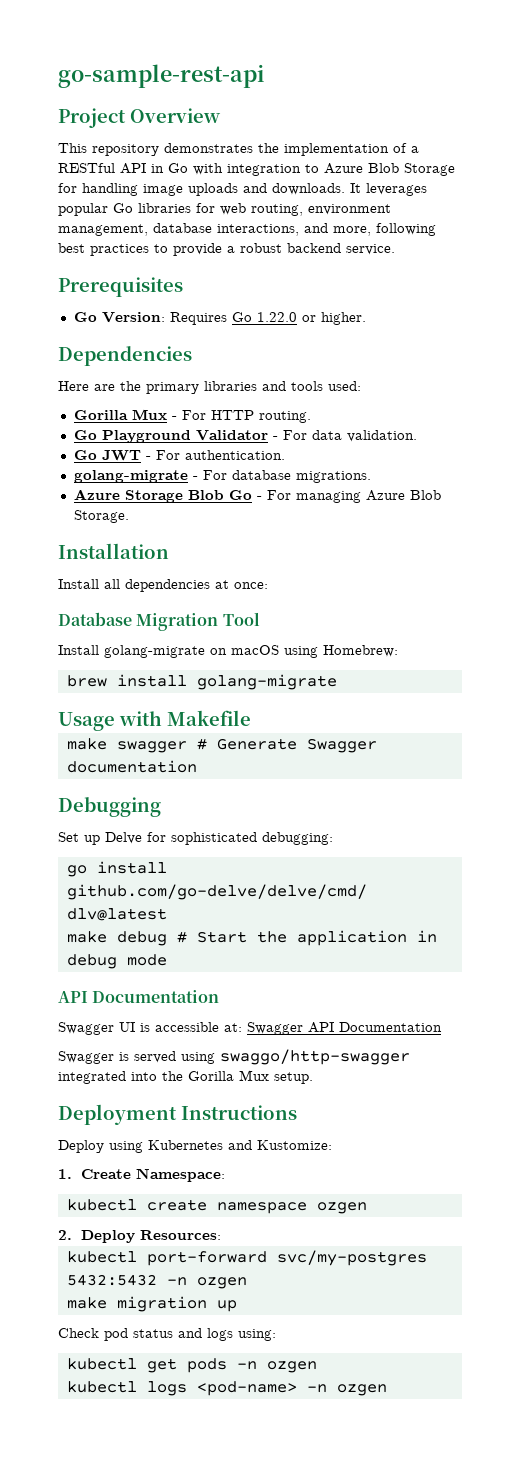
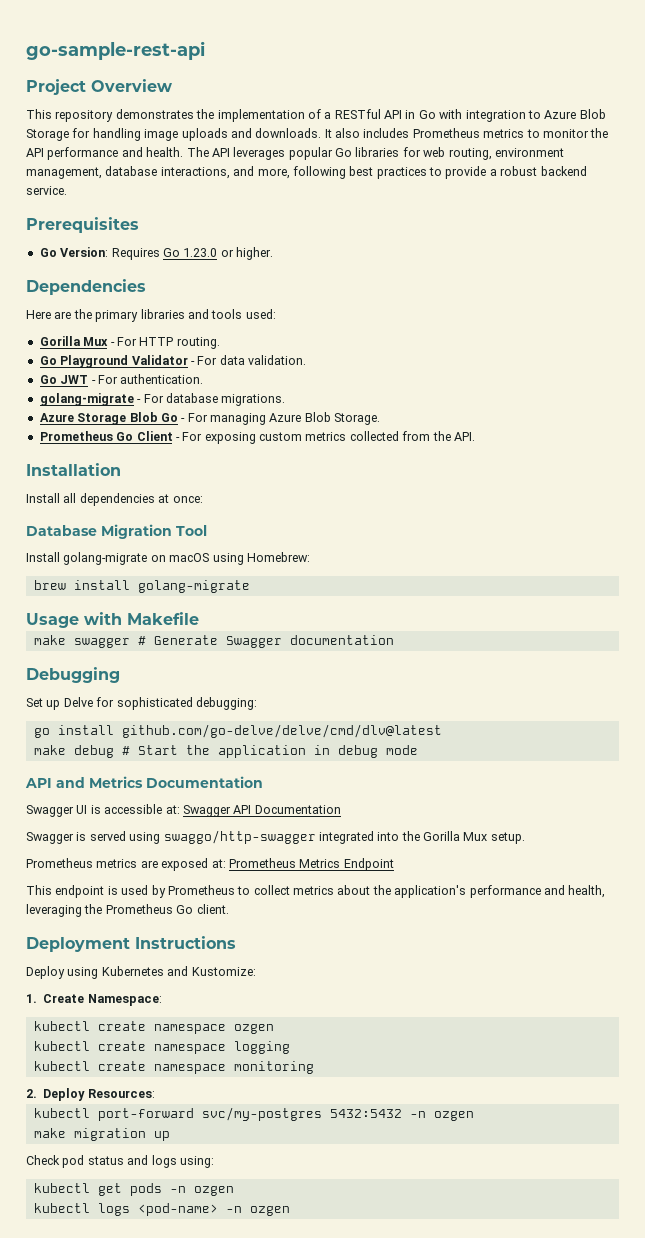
- It leverages popular Go libraries for web routing, environment management, database interactions, and more, following best practices to provide a robust backend service.
+ It also includes Prometheus metrics to monitor the API performance and health. The API leverages popular Go libraries for web routing, environment management, database interactions, and more, following best practices to provide a robust backend service.
- Go Version: Requires Go 1.22.0 or higher.
+ Go Version: Requires Go 1.23.0 or higher.
+ Prometheus Go Client - For exposing custom metrics collected from the API.
  make debug # Start the application in debug mode
- API Documentation
+ API and Metrics Documentation
+ Prometheus metrics are exposed at: Prometheus Metrics Endpoint
+ This endpoint is used by Prometheus to collect metrics about the application's performance and health, leveraging the Prometheus Go client.
+ kubectl create namespace logging
+ kubectl create namespace monitoring

